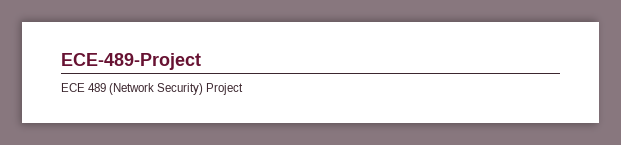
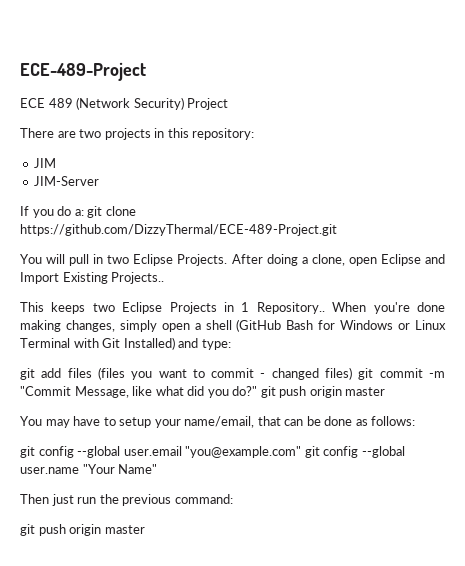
+ There are two projects in this repository:
+ JIM
+ JIM-Server
+ If you do a: git clone https://github.com/DizzyThermal/ECE-489-Project.git
+ You will pull in two Eclipse Projects. After doing a clone, open Eclipse and Import Existing Projects..
+ This keeps two Eclipse Projects in 1 Repository.. When you're done making changes, simply open a shell (GitHub Bash for Windows or Linux Terminal with Git Installed) and type:
+ git add files (files you want to commit - changed files) git commit -m "Commit Message, like what did you do?" git push origin master
+ You may have to setup your name/email, that can be done as follows:
+ git config --global user.email "you@example.com" git config --global user.name "Your Name"
+ Then just run the previous command:
+ git push origin master

